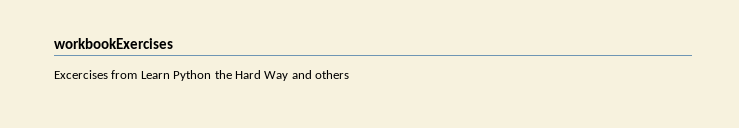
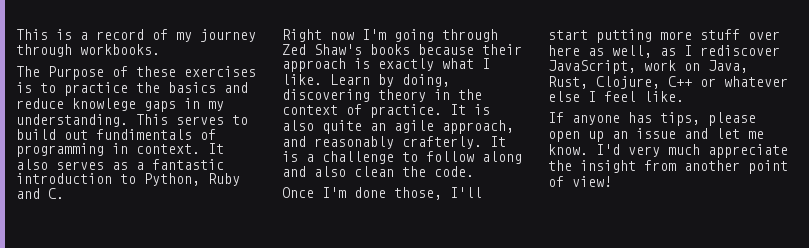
- workbookExercises
- Excercises from Learn Python the Hard Way and others
+ This is a record of my journey through workbooks.
+ The Purpose of these exercises is to practice the basics and reduce knowlege gaps in my understanding. This serves to build out fundimentals of programming in context. It also serves as a fantastic introduction to Python, Ruby and C.
+ Right now I'm going through Zed Shaw's books because their approach is exactly what I like. Learn by doing, discovering theory in the context of practice. It is also quite an agile approach, and reasonably crafterly. It is a challenge to follow along and also clean the code.
+ Once I'm done those, I'll start putting more stuff over here as well, as I rediscover JavaScript, work on Java, Rust, Clojure, C++ or whatever else I feel like.
+ If anyone has tips, please open up an issue and let me know. I'd very much appreciate the insight from another point of view!

